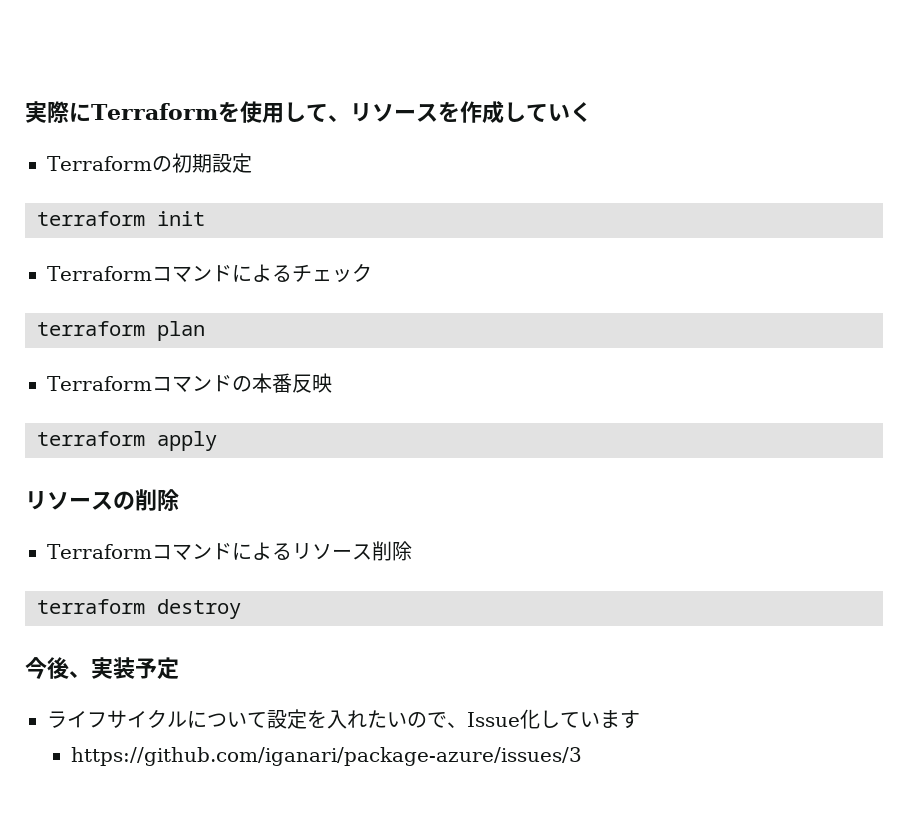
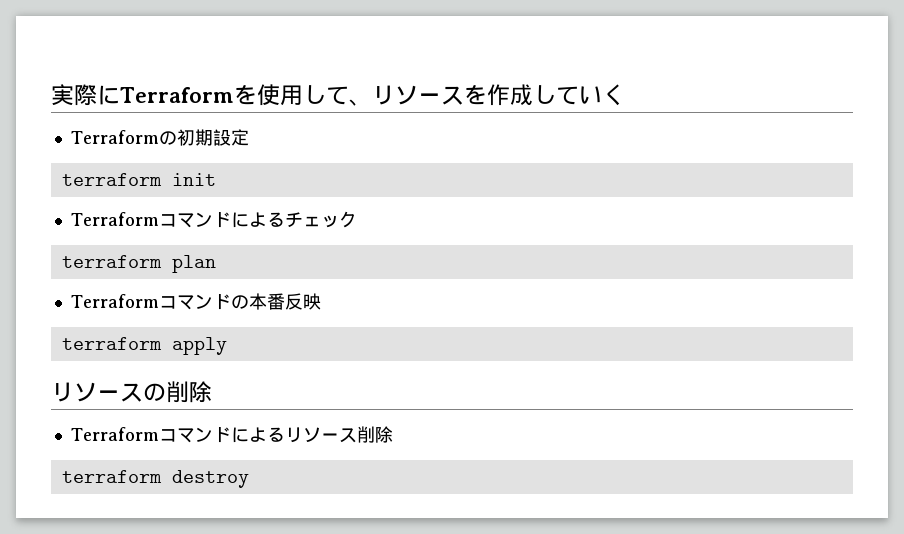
- 今後、実装予定
- ライフサイクルについて設定を入れたいので、Issue化しています
- https://github.com/iganari/package-azure/issues/3

